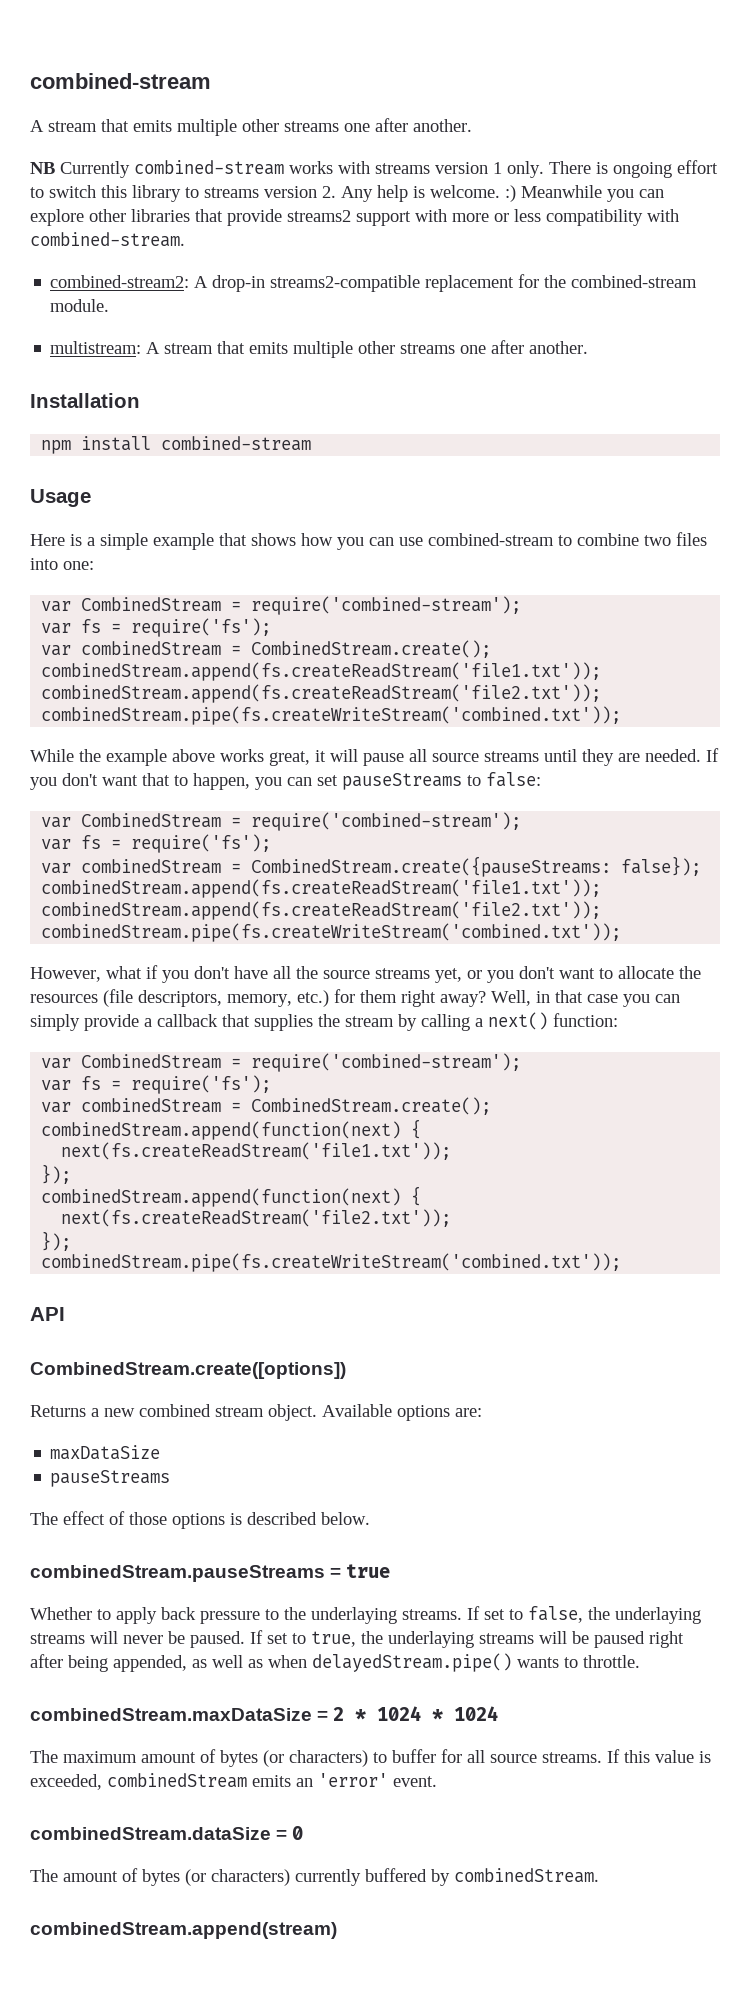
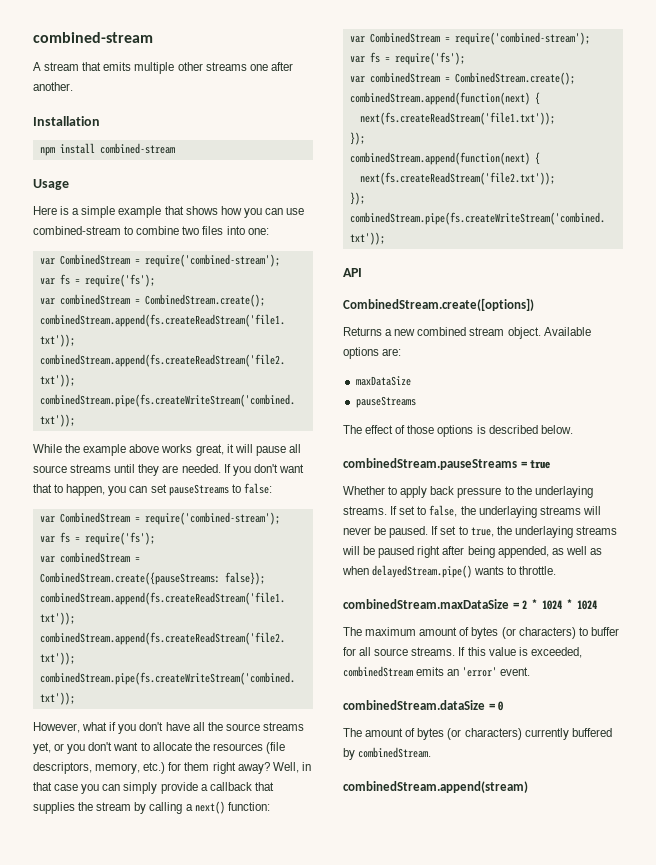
- NB Currently combined-stream works with streams version 1 only. There is ongoing effort to switch this library to streams version 2. Any help is welcome. :) Meanwhile you can explore other libraries that provide streams2 support with more or less compatibility with combined-stream.
- combined-stream2: A drop-in streams2-compatible replacement for the combined-stream module.
- multistream: A stream that emits multiple other streams one after another.

